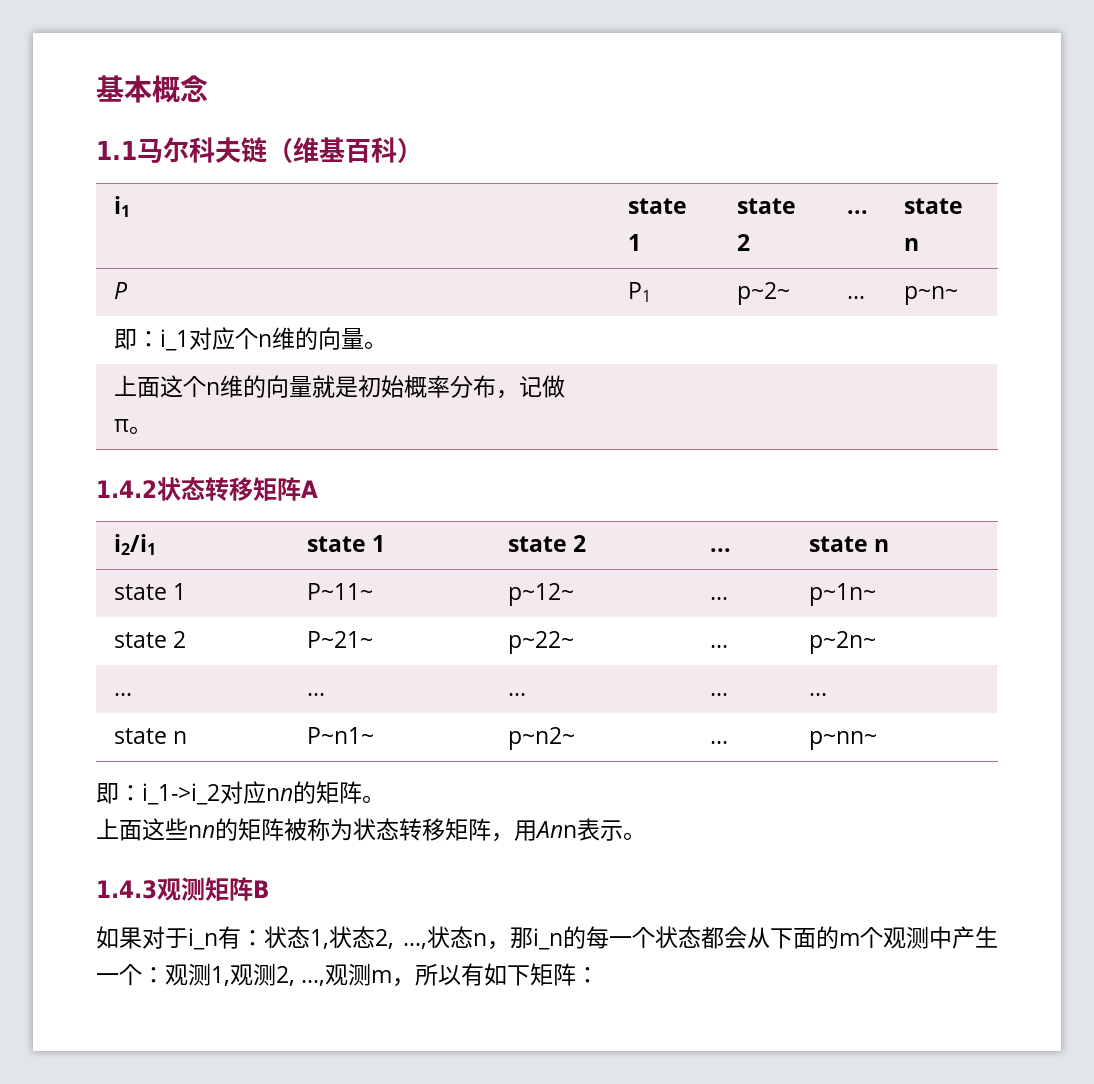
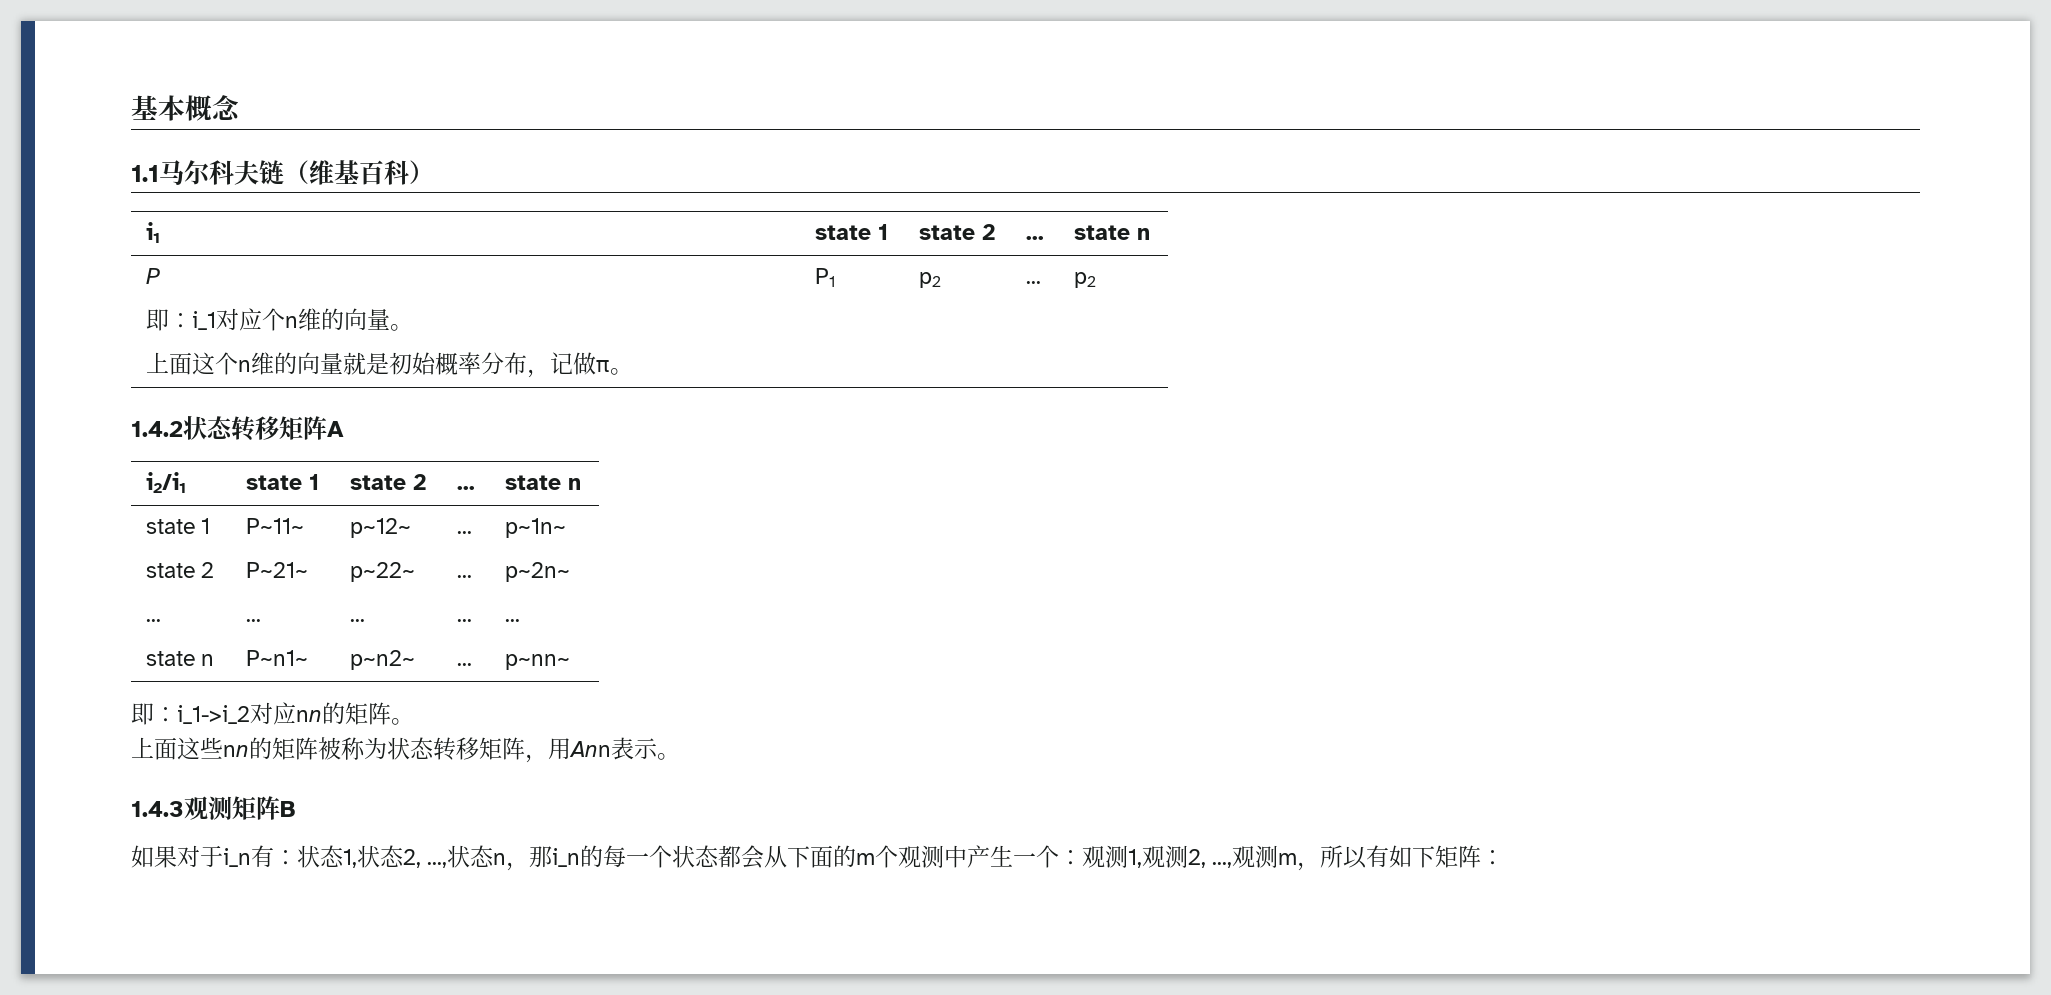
- P | P1 | p~2~ | ... | p~n~
+ P | P1 | p2 | ... | p2

